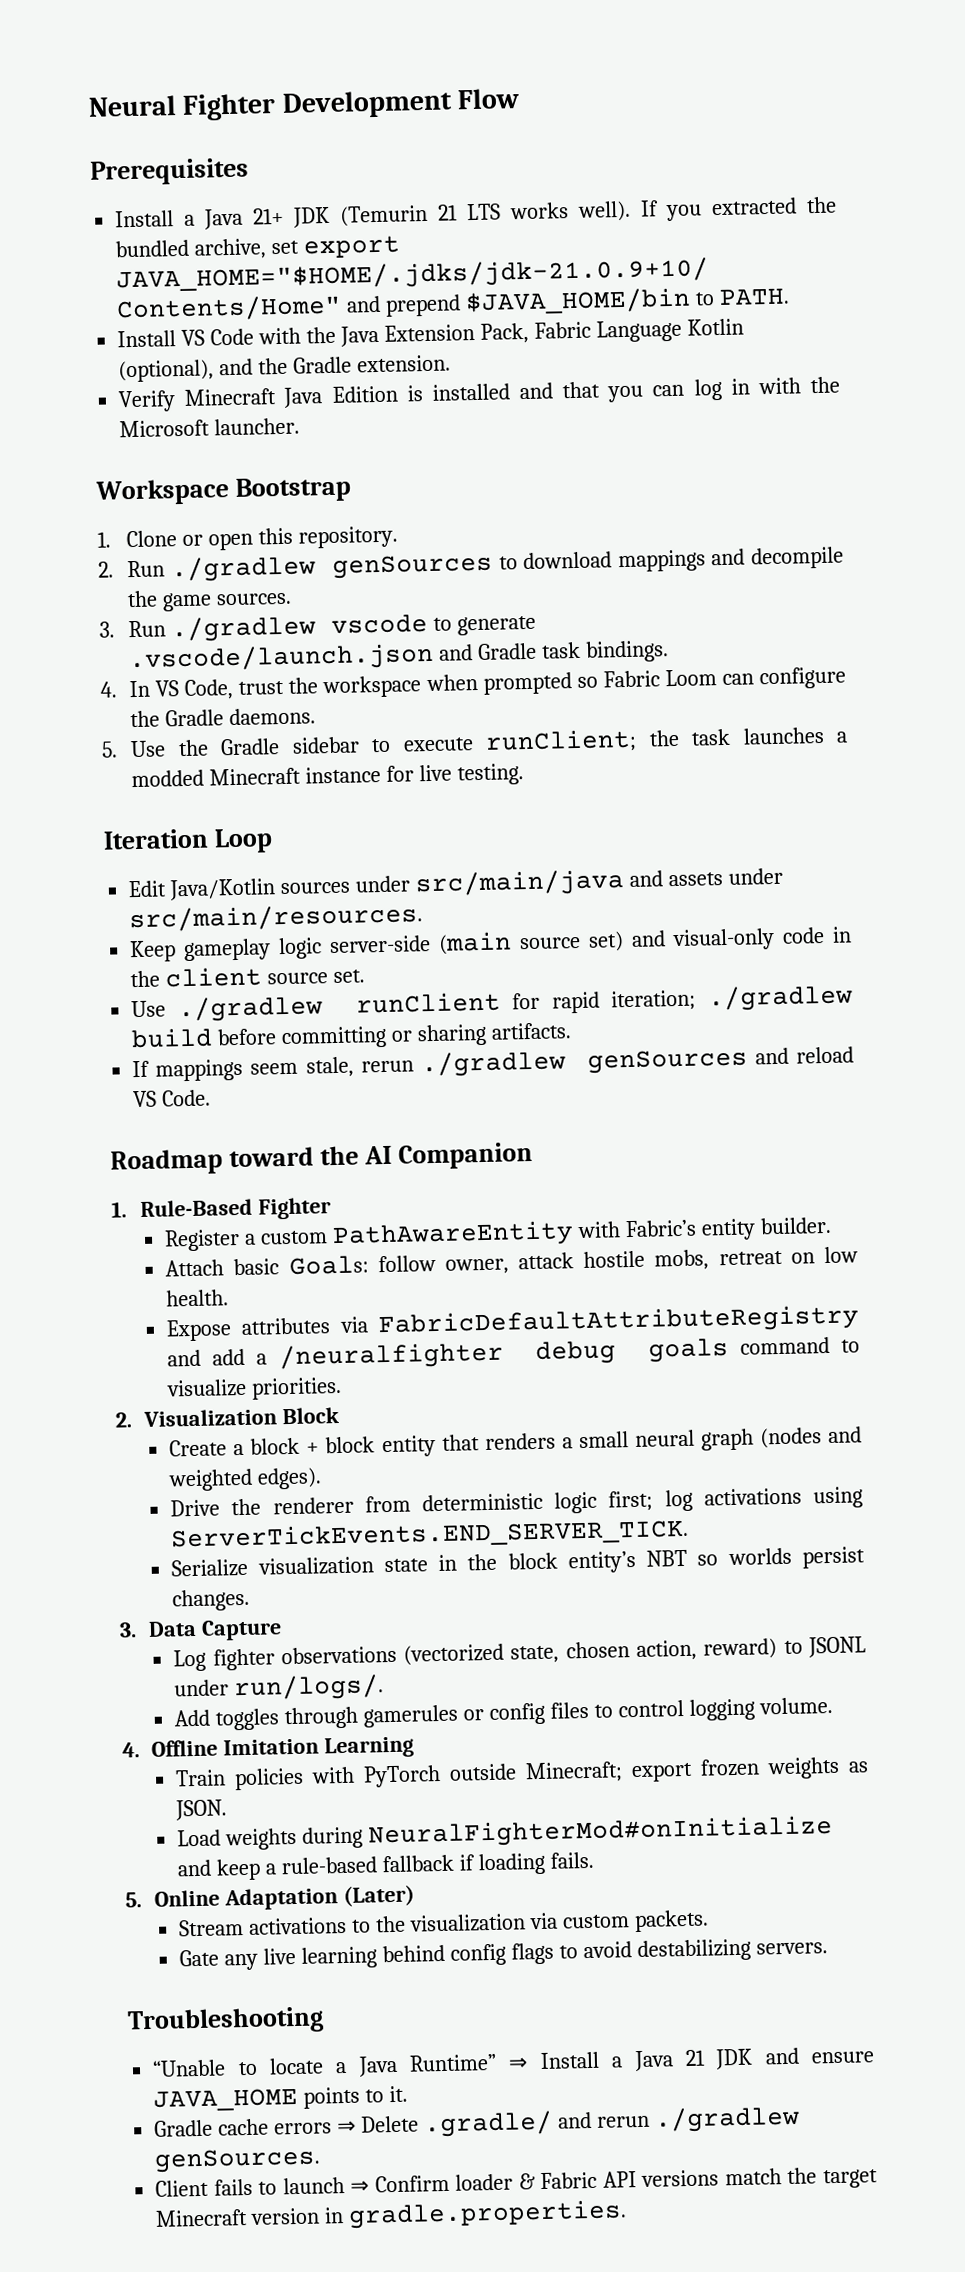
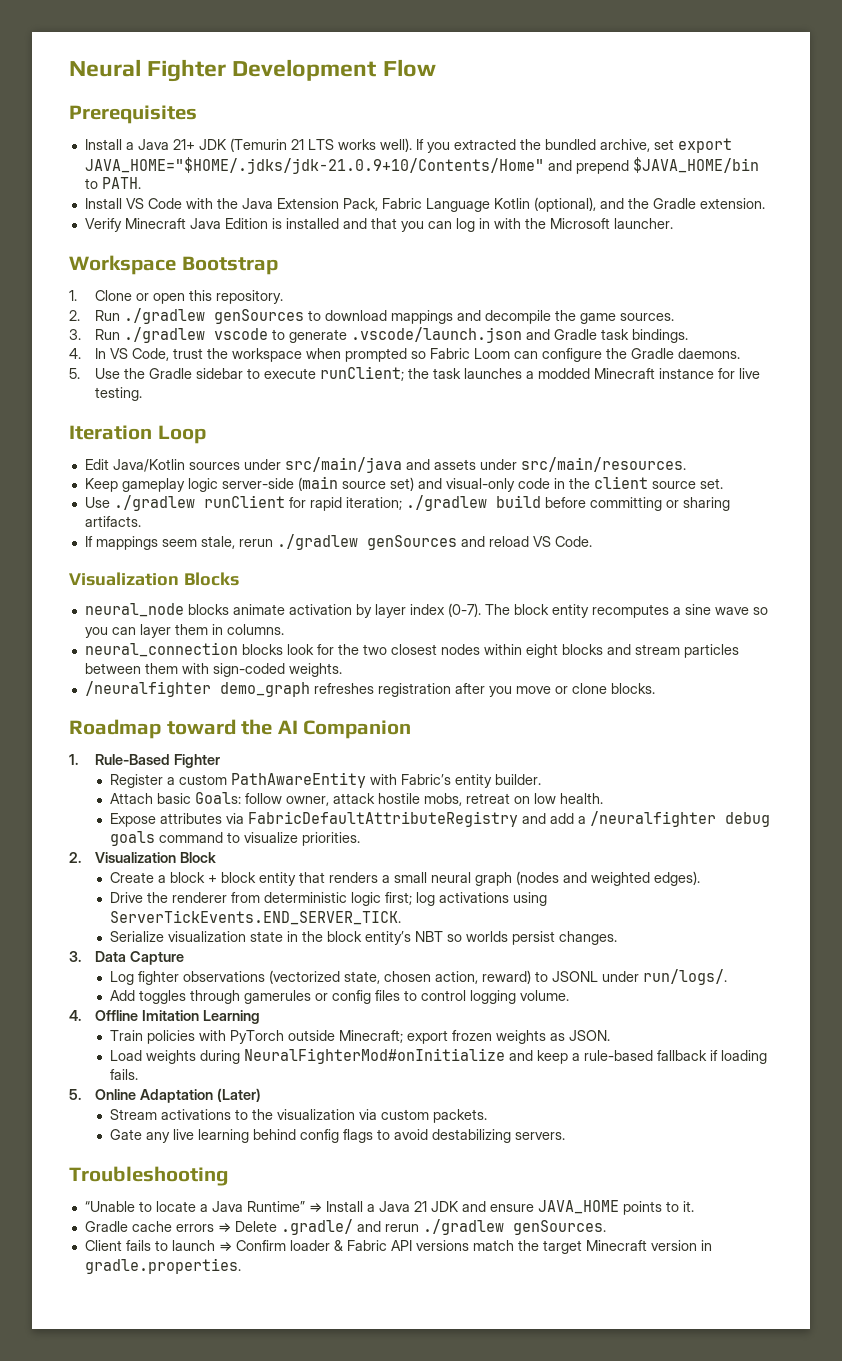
+ Visualization Blocks
+ neural_node blocks animate activation by layer index (0-7). The block entity recomputes a sine wave so you can layer them in columns.
+ neural_connection blocks look for the two closest nodes within eight blocks and stream particles between them with sign-coded weights.
+ /neuralfighter demo_graph refreshes registration after you move or clone blocks.

